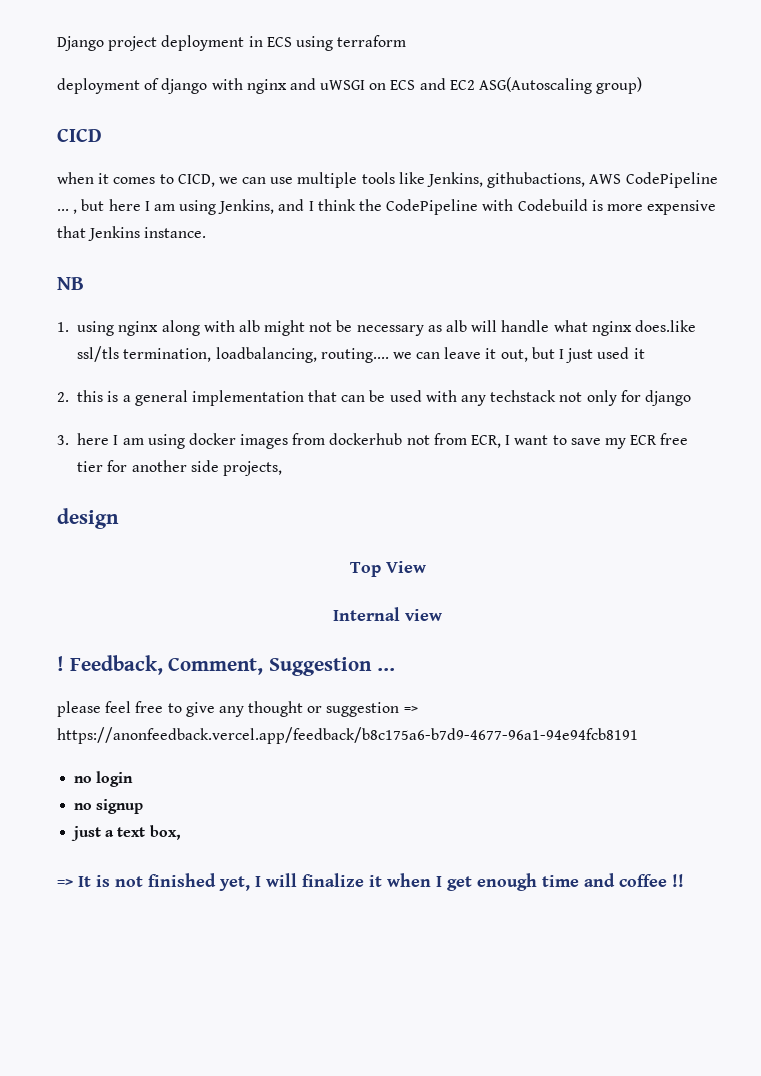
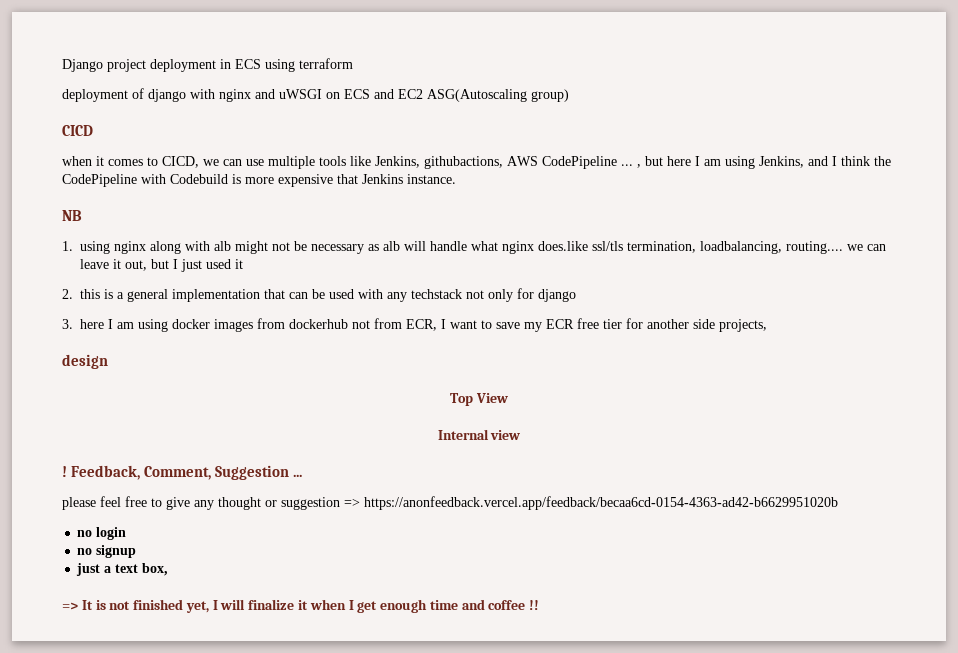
- please feel free to give any thought or suggestion => https://anonfeedback.vercel.app/feedback/b8c175a6-b7d9-4677-96a1-94e94fcb8191
+ please feel free to give any thought or suggestion => https://anonfeedback.vercel.app/feedback/becaa6cd-0154-4363-ad42-b6629951020b

